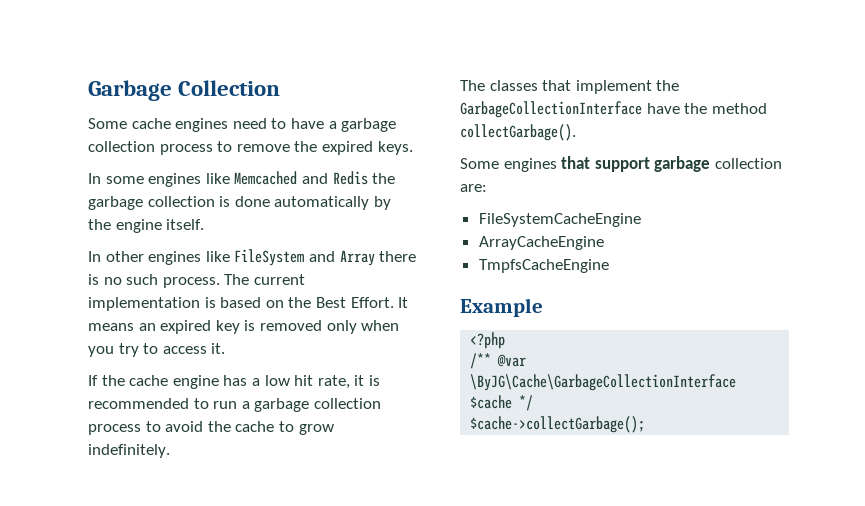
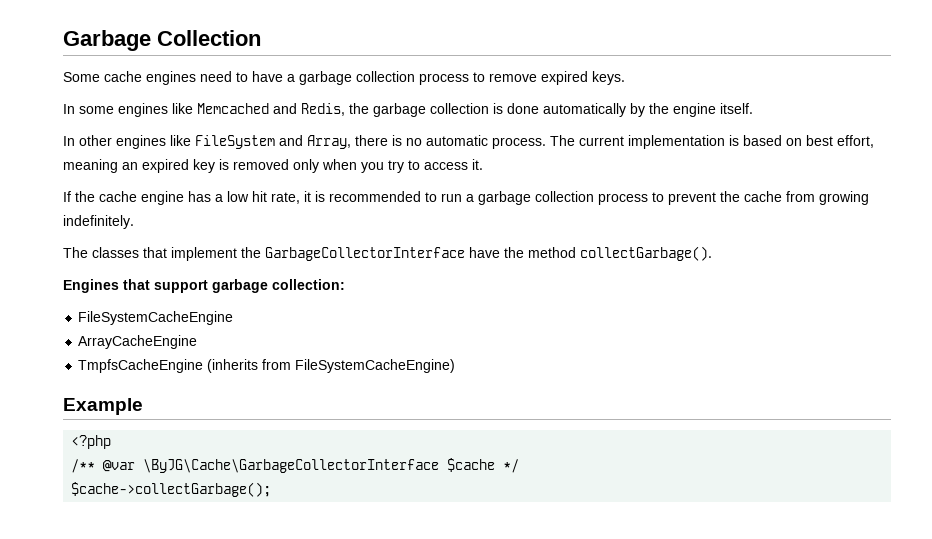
- Some cache engines need to have a garbage collection process to remove the expired keys.
+ Some cache engines need to have a garbage collection process to remove expired keys.
- In some engines like Memcached and Redis the garbage collection is done automatically by the engine itself.
+ In some engines like Memcached and Redis, the garbage collection is done automatically by the engine itself.
- In other engines like FileSystem and Array there is no such process.
+ In other engines like FileSystem and Array, there is no automatic process.
- The current implementation is based on the Best Effort. It means an expired key is removed only when you try to access it.
+ The current implementation is based on best effort, meaning an expired key is removed only when you try to access it.
- If the cache engine has a low hit rate, it is recommended to run a garbage collection process to avoid the cache to grow indefinitely.
+ If the cache engine has a low hit rate, it is recommended to run a garbage collection process to prevent the cache from growing indefinitely.
- The classes that implement the GarbageCollectionInterface have the method collectGarbage().
+ The classes that implement the GarbageCollectorInterface have the method collectGarbage().
- Some engines that support garbage collection are:
+ Engines that support garbage collection:
- TmpfsCacheEngine
+ TmpfsCacheEngine (inherits from FileSystemCacheEngine)
- /** @var \ByJG\Cache\GarbageCollectionInterface $cache */
+ /** @var \ByJG\Cache\GarbageCollectorInterface $cache */

